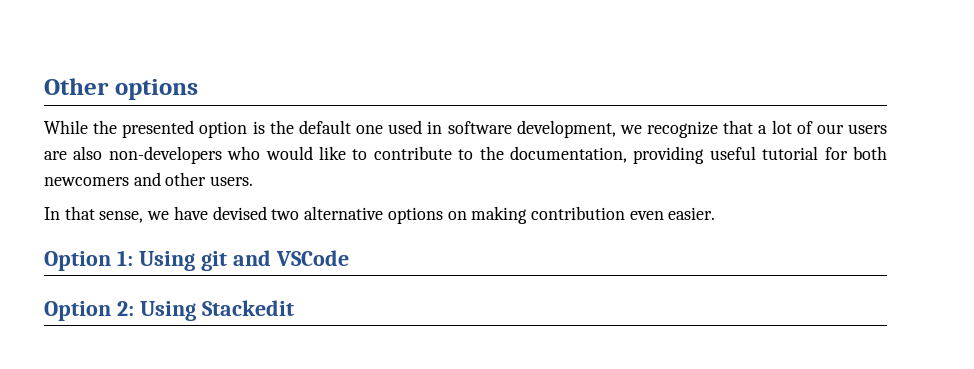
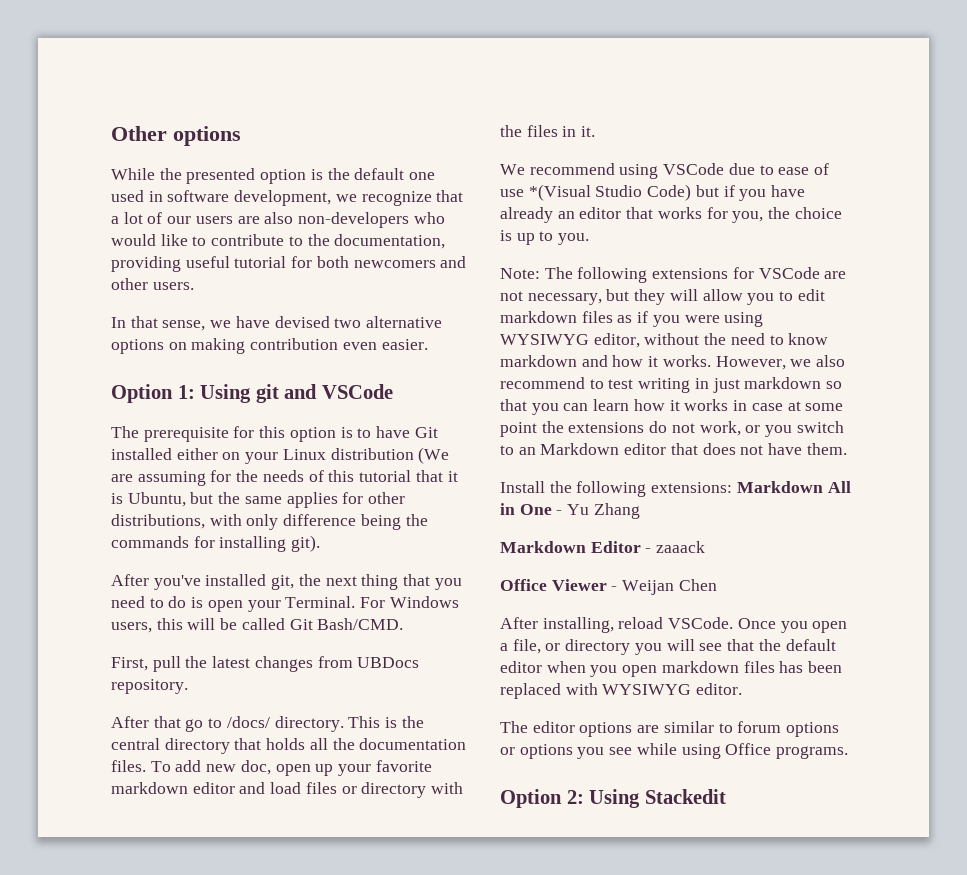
+ The prerequisite for this option is to have Git installed either on your Linux distribution (We are assuming for the needs of this tutorial that it is Ubuntu, but the same applies for other distributions, with only difference being the commands for installing git).
+ After you've installed git, the next thing that you need to do is open your Terminal. For Windows users, this will be called Git Bash/CMD.
+ First, pull the latest changes from UBDocs repository.
+ After that go to /docs/ directory. This is the central directory that holds all the documentation files. To add new doc, open up your favorite markdown editor and load files or directory with the files in it.
+ We recommend using VSCode due to ease of use *(Visual Studio Code) but if you have already an editor that works for you, the choice is up to you.
+ Note: The following extensions for VSCode are not necessary, but they will allow you to edit markdown files as if you were using WYSIWYG editor, without the need to know markdown and how it works. However, we also recommend to test writing in just markdown so that you can learn how it works in case at some point the extensions do not work, or you switch to an Markdown editor that does not have them.
+ Install the following extensions: Markdown All in One - Yu Zhang
+ Markdown Editor - zaaack
+ Office Viewer - Weijan Chen
+ After installing, reload VSCode. Once you open a file, or directory you will see that the default editor when you open markdown files has been replaced with WYSIWYG editor.
+ The editor options are similar to forum options or options you see while using Office programs.

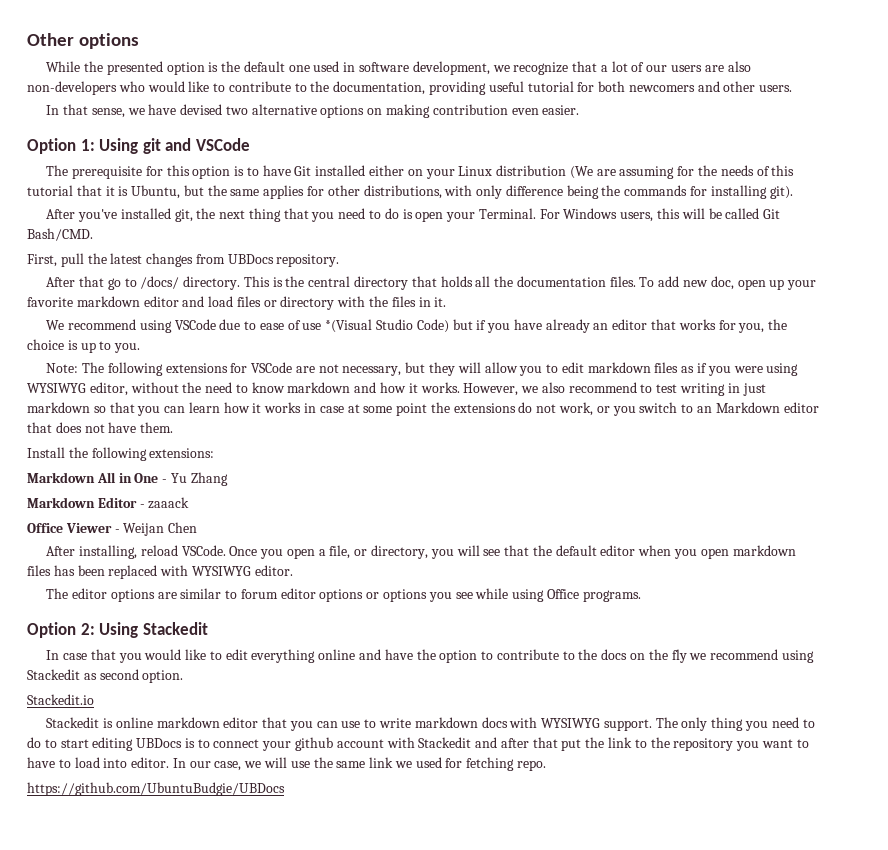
- Install the following extensions: Markdown All in One - Yu Zhang
+ Install the following extensions:
+ Markdown All in One - Yu Zhang
- Once you open a file, or directory you will see that the default editor when you open markdown files has been replaced with WYSIWYG editor.
+ Once you open a file, or directory, you will see that the default editor when you open markdown files has been replaced with WYSIWYG editor.
- The editor options are similar to forum options or options you see while using Office programs.
+ The editor options are similar to forum editor options or options you see while using Office programs.
+ In case that you would like to edit everything online and have the option to contribute to the docs on the fly we recommend using Stackedit as second option.
+ Stackedit.io
+ Stackedit is online markdown editor that you can use to write markdown docs with WYSIWYG support. The only thing you need to do to start editing UBDocs is to connect your github account with Stackedit and after that put the link to the repository you want to have to load into editor. In our case, we will use the same link we used for fetching repo.
+ https://github.com/UbuntuBudgie/UBDocs

